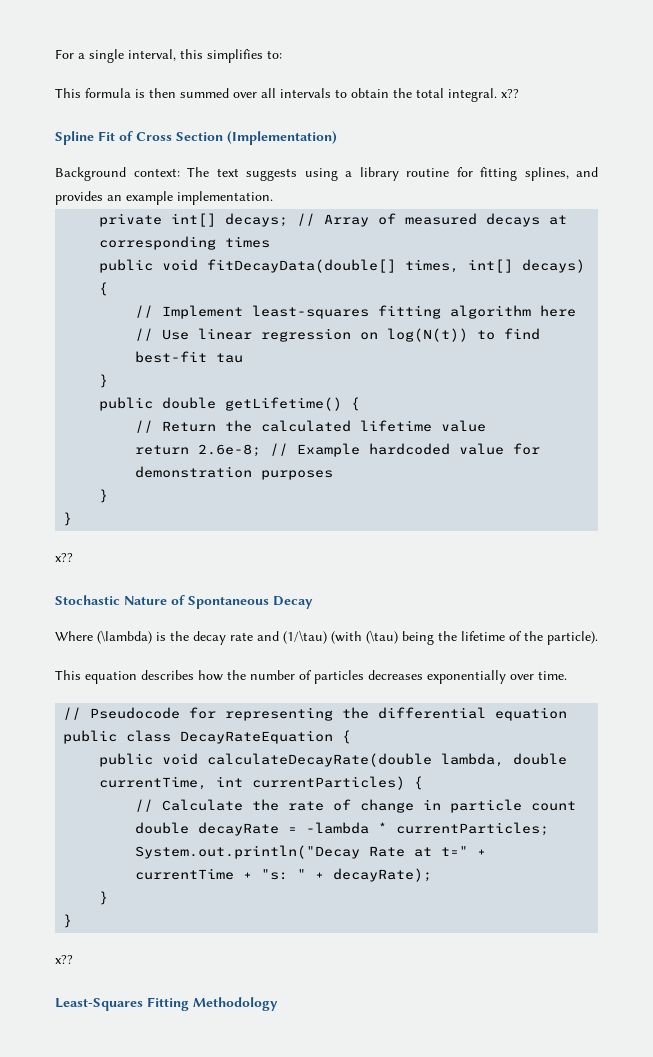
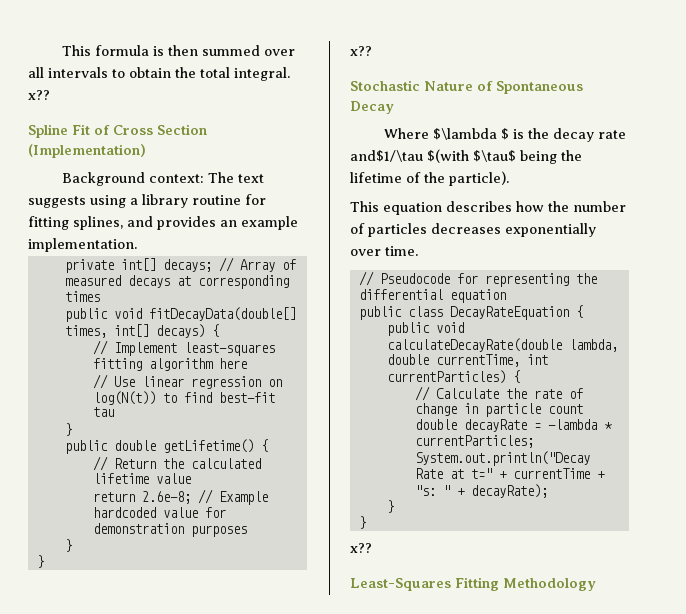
- For a single interval, this simplifies to:
- Where (\lambda) is the decay rate and (1/\tau) (with (\tau) being the lifetime of the particle).
+ Where $\lambda $ is the decay rate and$1/\tau $(with $\tau$ being the lifetime of the particle).

